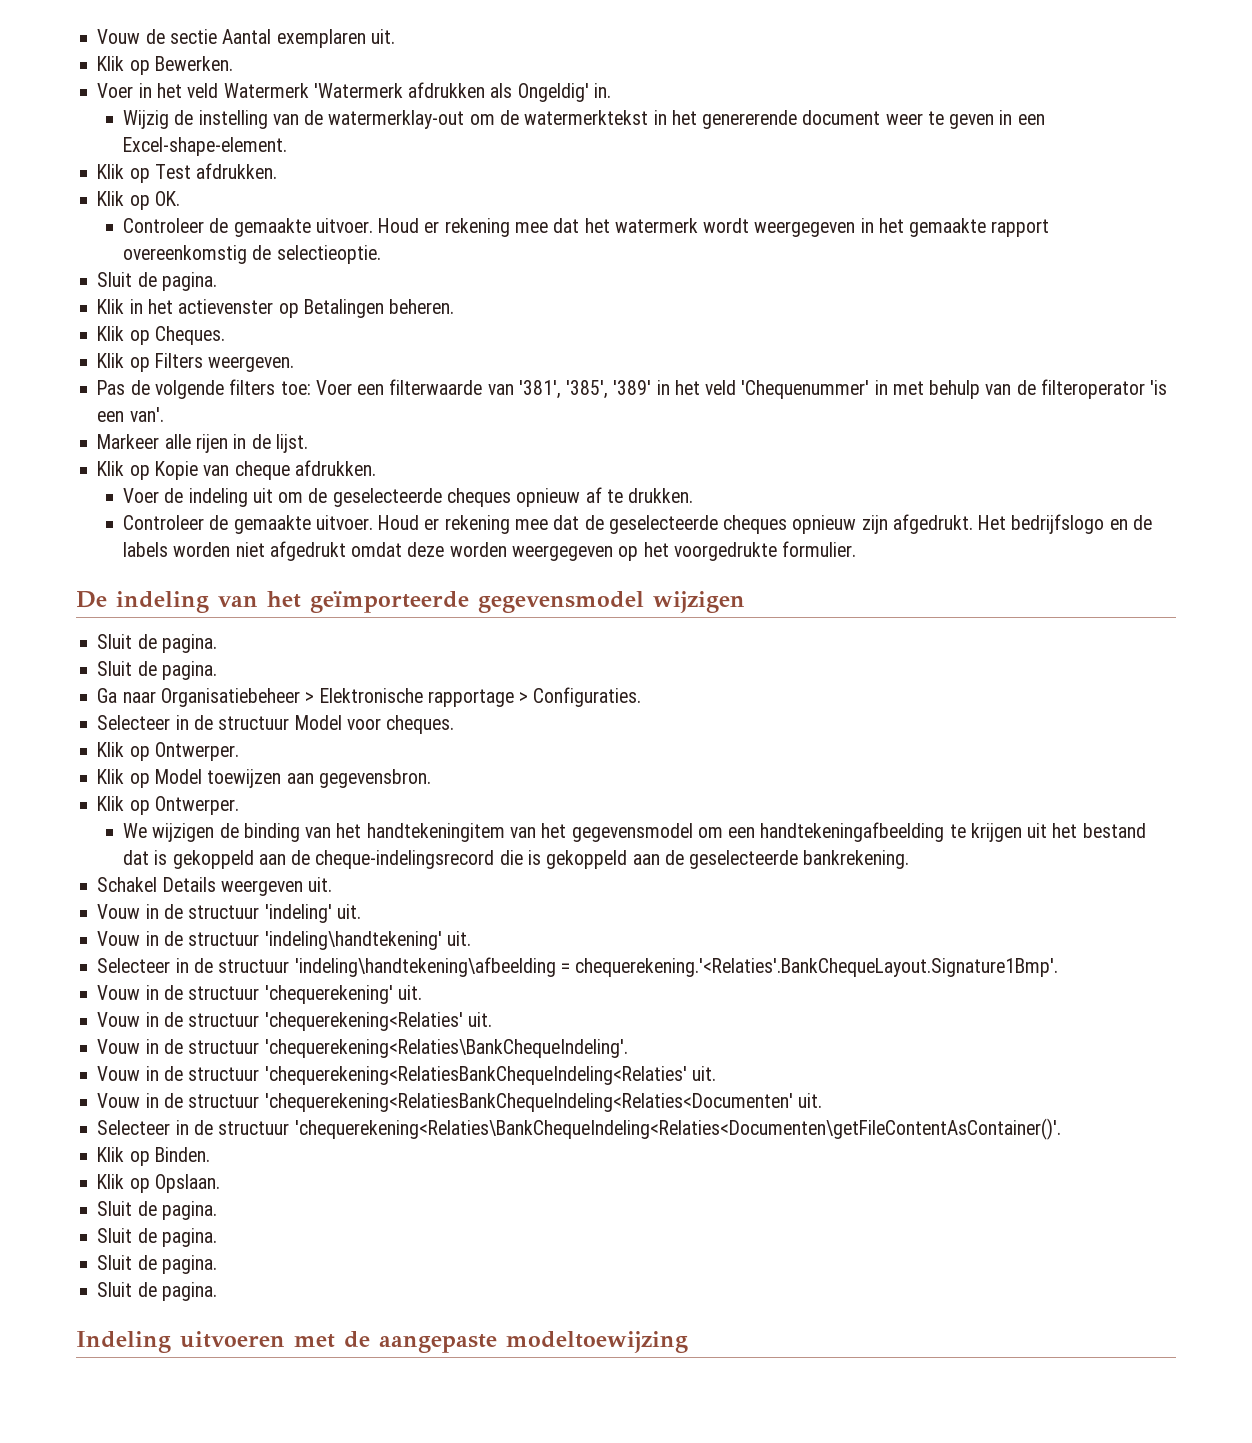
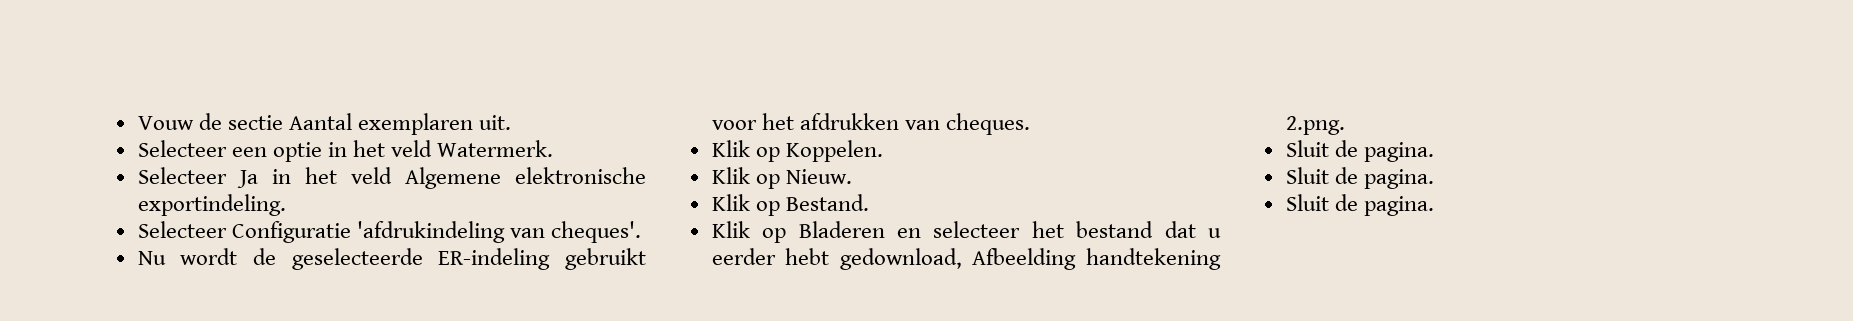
- Klik op Bewerken.
- Voer in het veld Watermerk 'Watermerk afdrukken als Ongeldig' in.
- Wijzig de instelling van de watermerklay-out om de watermerktekst in het genererende document weer te geven in een Excel-shape-element.
- Klik op Test afdrukken.
- Klik op OK.
- Controleer de gemaakte uitvoer. Houd er rekening mee dat het watermerk wordt weergegeven in het gemaakte rapport overeenkomstig de selectieoptie.
- Sluit de pagina.
- Klik in het actievenster op Betalingen beheren.
- Klik op Cheques.
- Klik op Filters weergeven.
- Pas de volgende filters toe: Voer een filterwaarde van '381', '385', '389' in het veld 'Chequenummer' in met behulp van de filteroperator 'is een van'.
- Markeer alle rijen in de lijst.
- Klik op Kopie van cheque afdrukken.
- Voer de indeling uit om de geselecteerde cheques opnieuw af te drukken.
- Controleer de gemaakte uitvoer. Houd er rekening mee dat de geselecteerde cheques opnieuw zijn afgedrukt. Het bedrijfslogo en de labels worden niet afgedrukt omdat deze worden weergegeven op het voorgedrukte formulier.
- De indeling van het geïmporteerde gegevensmodel wijzigen
- Sluit de pagina.
- Sluit de pagina.
- Ga naar Organisatiebeheer > Elektronische rapportage > Configuraties.
- Selecteer in de structuur Model voor cheques.
- Klik op Ontwerper.
- Klik op Model toewijzen aan gegevensbron.
- Klik op Ontwerper.
- We wijzigen de binding van het handtekeningitem van het gegevensmodel om een handtekeningafbeelding te krijgen uit het bestand dat is gekoppeld aan de cheque-indelingsrecord die is gekoppeld aan de geselecteerde bankrekening.
- Schakel Details weergeven uit.
- Vouw in de structuur 'indeling' uit.
- Vouw in de structuur 'indeling\handtekening' uit.
- Selecteer in de structuur 'indeling\handtekening\afbeelding = chequerekening.'<Relaties'.BankChequeLayout.Signature1Bmp'.
- Vouw in de structuur 'chequerekening' uit.
- Vouw in de structuur 'chequerekening<Relaties' uit.
- Vouw in de structuur 'chequerekening<Relaties\BankChequeIndeling'.
- Vouw in de structuur 'chequerekening<RelatiesBankChequeIndeling<Relaties' uit.
- Vouw in de structuur 'chequerekening<RelatiesBankChequeIndeling<Relaties<Documenten' uit.
- Selecteer in de structuur 'chequerekening<Relaties\BankChequeIndeling<Relaties<Documenten\getFileContentAsContainer()'.
- Klik op Binden.
- Klik op Opslaan.
+ Selecteer een optie in het veld Watermerk.
+ Selecteer Ja in het veld Algemene elektronische exportindeling.
+ Selecteer Configuratie 'afdrukindeling van cheques'.
+ Nu wordt de geselecteerde ER-indeling gebruikt voor het afdrukken van cheques.
+ Klik op Koppelen.
+ Klik op Nieuw.
+ Klik op Bestand.
+ Klik op Bladeren en selecteer het bestand dat u eerder hebt gedownload, Afbeelding handtekening 2.png.
  Sluit de pagina.
  Sluit de pagina.
  Sluit de pagina.
- Sluit de pagina.
- Indeling uitvoeren met de aangepaste modeltoewijzing

